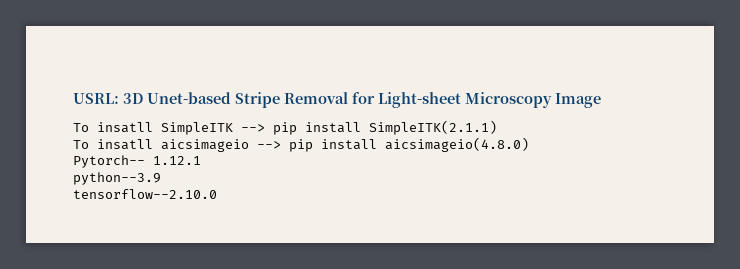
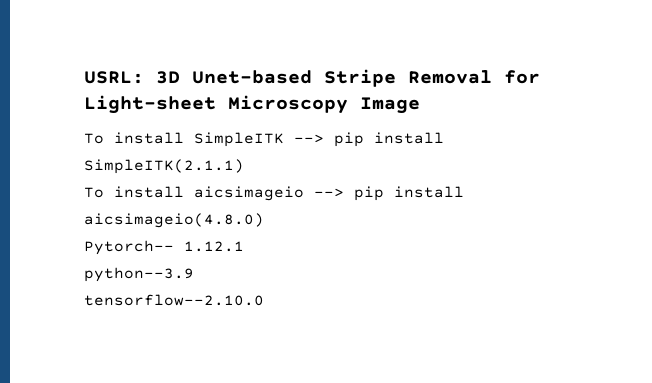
- To insatll SimpleITK --> pip install SimpleITK(2.1.1)
+ To install SimpleITK --> pip install SimpleITK(2.1.1)
- To insatll aicsimageio --> pip install aicsimageio(4.8.0)
+ To install aicsimageio --> pip install aicsimageio(4.8.0)

